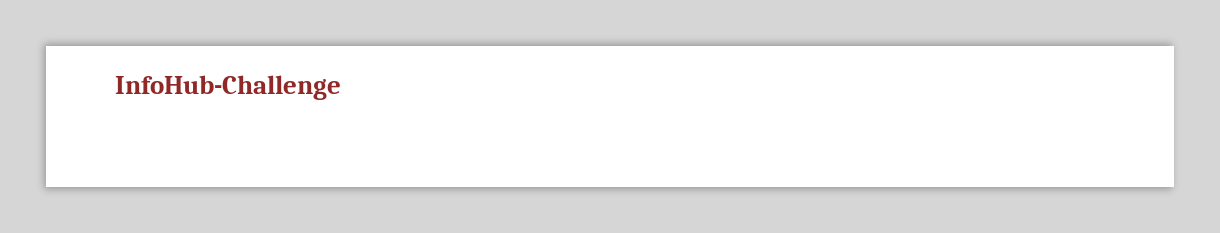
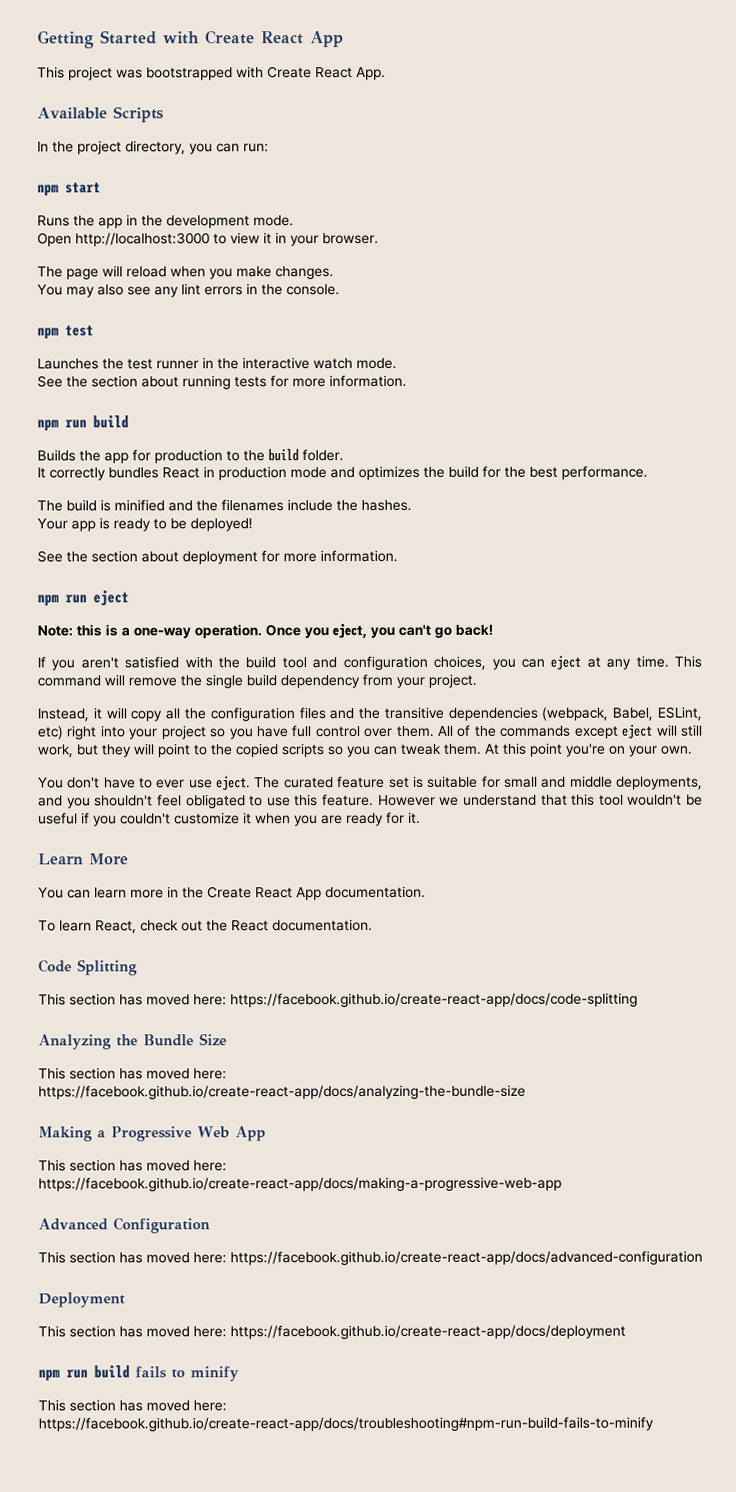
- InfoHub-Challenge
+ Getting Started with Create React App
+ This project was bootstrapped with Create React App.
+ Available Scripts
+ In the project directory, you can run:
+ npm start
+ Runs the app in the development mode.
+ Open http://localhost:3000 to view it in your browser.
+ The page will reload when you make changes.
+ You may also see any lint errors in the console.
+ npm test
+ Launches the test runner in the interactive watch mode.
+ See the section about running tests for more information.
+ npm run build
+ Builds the app for production to the build folder.
+ It correctly bundles React in production mode and optimizes the build for the best performance.
+ The build is minified and the filenames include the hashes.
+ Your app is ready to be deployed!
+ See the section about deployment for more information.
+ npm run eject
+ Note: this is a one-way operation. Once you eject, you can't go back!
+ If you aren't satisfied with the build tool and configuration choices, you can eject at any time. This command will remove the single build dependency from your project.
+ Instead, it will copy all the configuration files and the transitive dependencies (webpack, Babel, ESLint, etc) right into your project so you have full control over them. All of the commands except eject will still work, but they will point to the copied scripts so you can tweak them. At this point you're on your own.
+ You don't have to ever use eject. The curated feature set is suitable for small and middle deployments, and you shouldn't feel obligated to use this feature. However we understand that this tool wouldn't be useful if you couldn't customize it when you are ready for it.
+ Learn More
+ You can learn more in the Create React App documentation.
+ To learn React, check out the React documentation.
+ Code Splitting
+ This section has moved here: https://facebook.github.io/create-react-app/docs/code-splitting
+ Analyzing the Bundle Size
+ This section has moved here: https://facebook.github.io/create-react-app/docs/analyzing-the-bundle-size
+ Making a Progressive Web App
+ This section has moved here: https://facebook.github.io/create-react-app/docs/making-a-progressive-web-app
+ Advanced Configuration
+ This section has moved here: https://facebook.github.io/create-react-app/docs/advanced-configuration
+ Deployment
+ This section has moved here: https://facebook.github.io/create-react-app/docs/deployment
+ npm run build fails to minify
+ This section has moved here: https://facebook.github.io/create-react-app/docs/troubleshooting#npm-run-build-fails-to-minify

